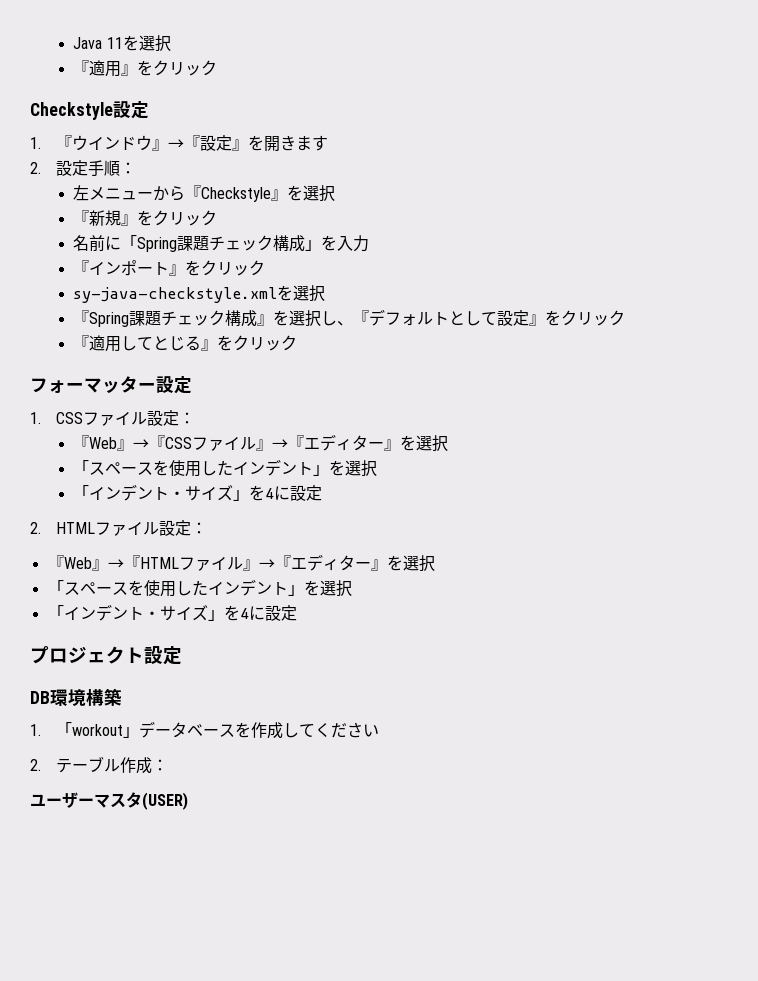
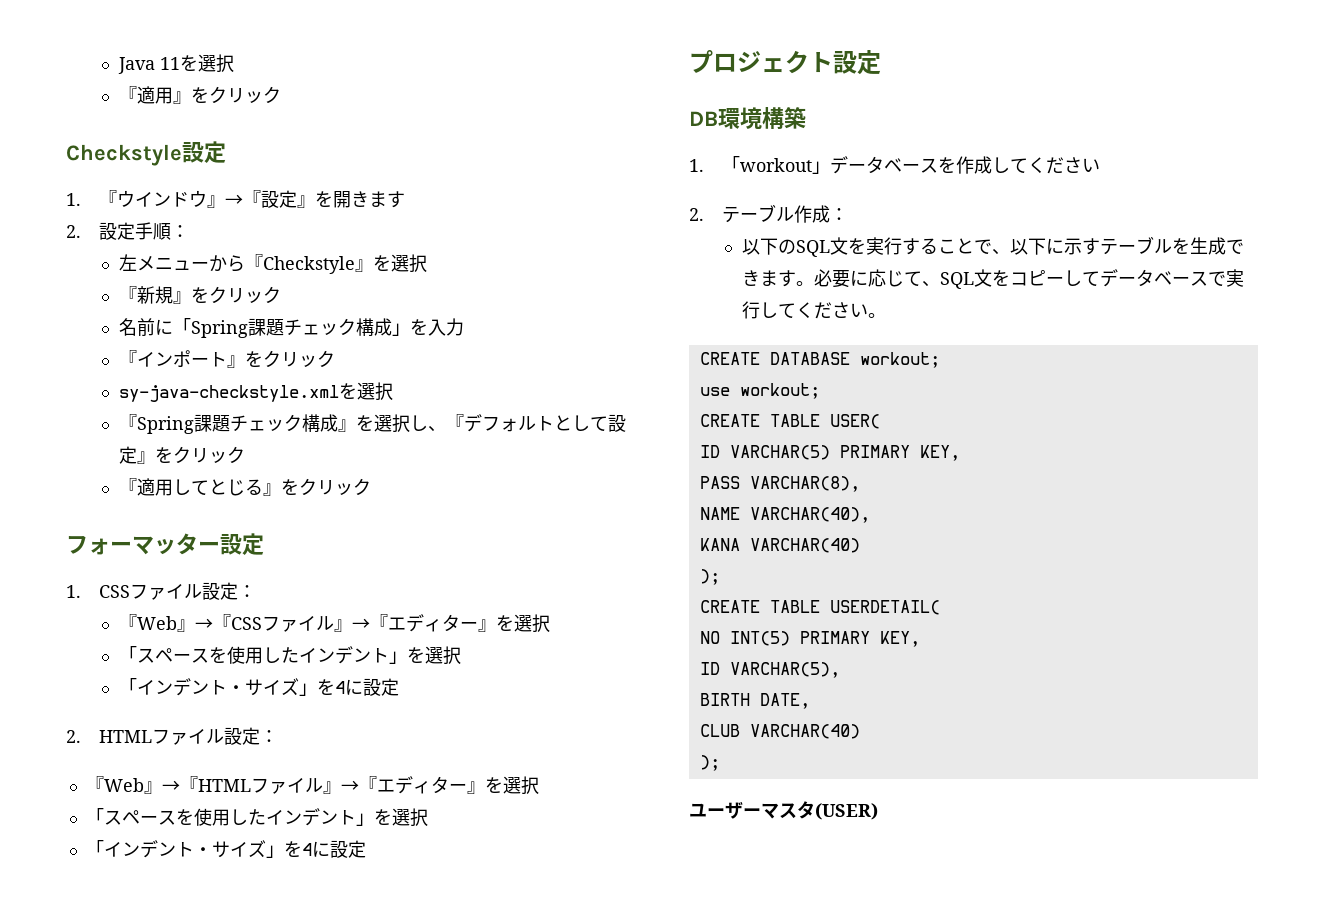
+ 以下のSQL文を実行することで、以下に示すテーブルを生成できます。必要に応じて、SQL文をコピーしてデータベースで実行してください。
+ CREATE DATABASE workout;
+ use workout;
+ CREATE TABLE USER(
+ ID VARCHAR(5) PRIMARY KEY,
+ PASS VARCHAR(8),
+ NAME VARCHAR(40),
+ KANA VARCHAR(40)
+ );
+ CREATE TABLE USERDETAIL(
+ NO INT(5) PRIMARY KEY,
+ ID VARCHAR(5),
+ BIRTH DATE,
+ CLUB VARCHAR(40)
+ );

